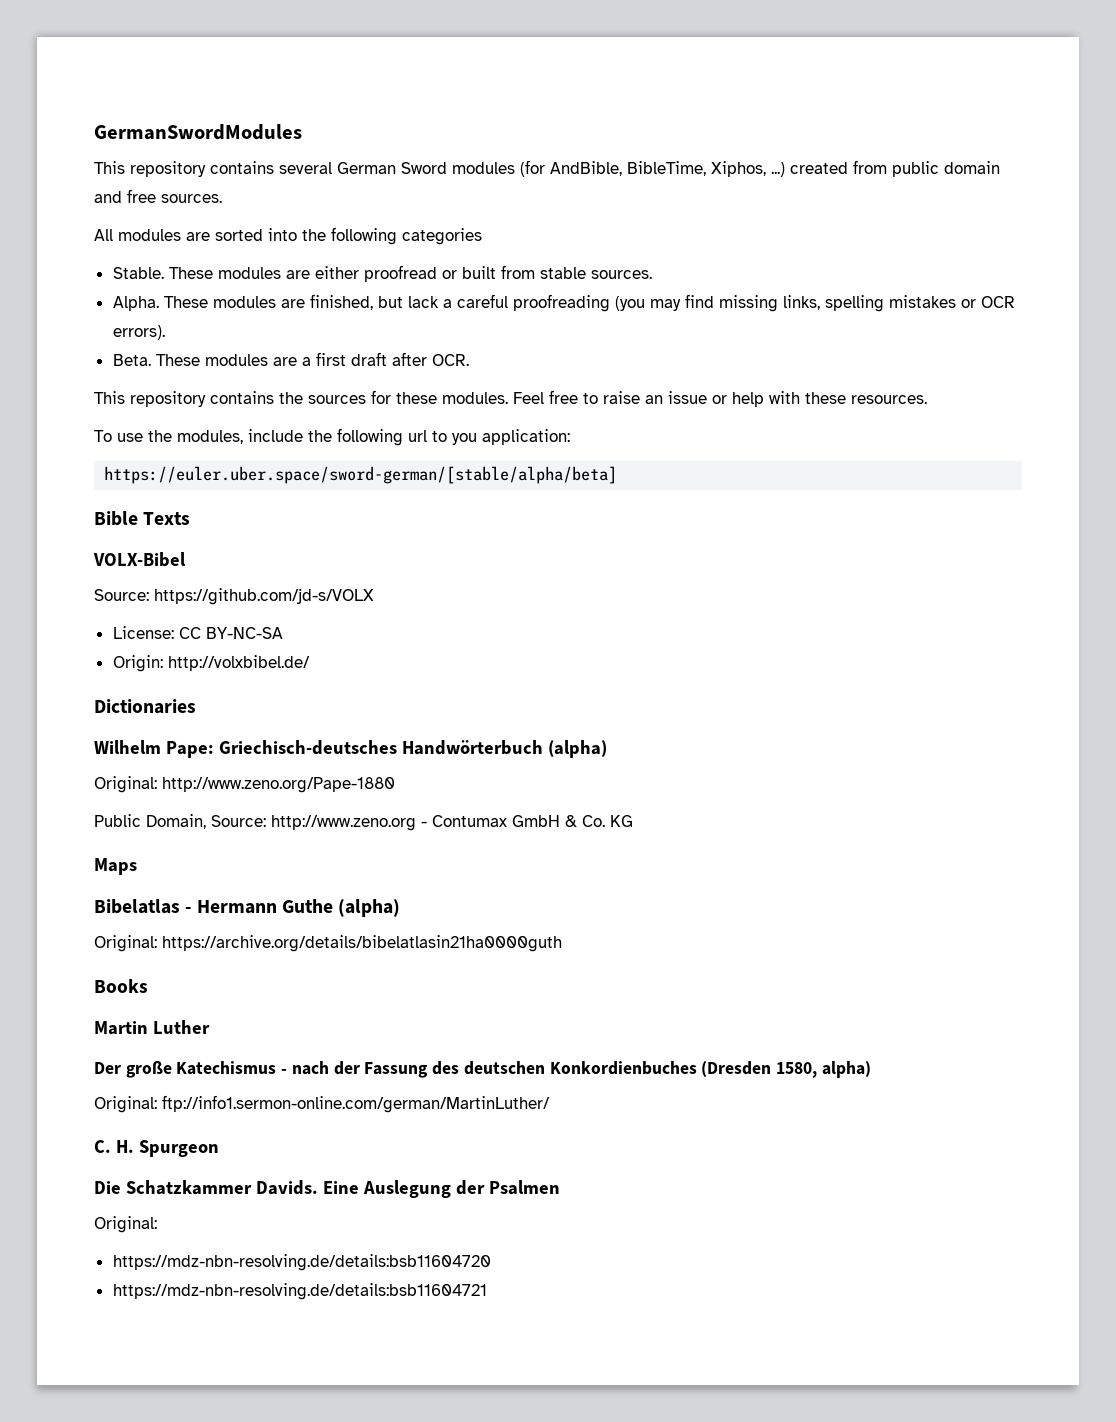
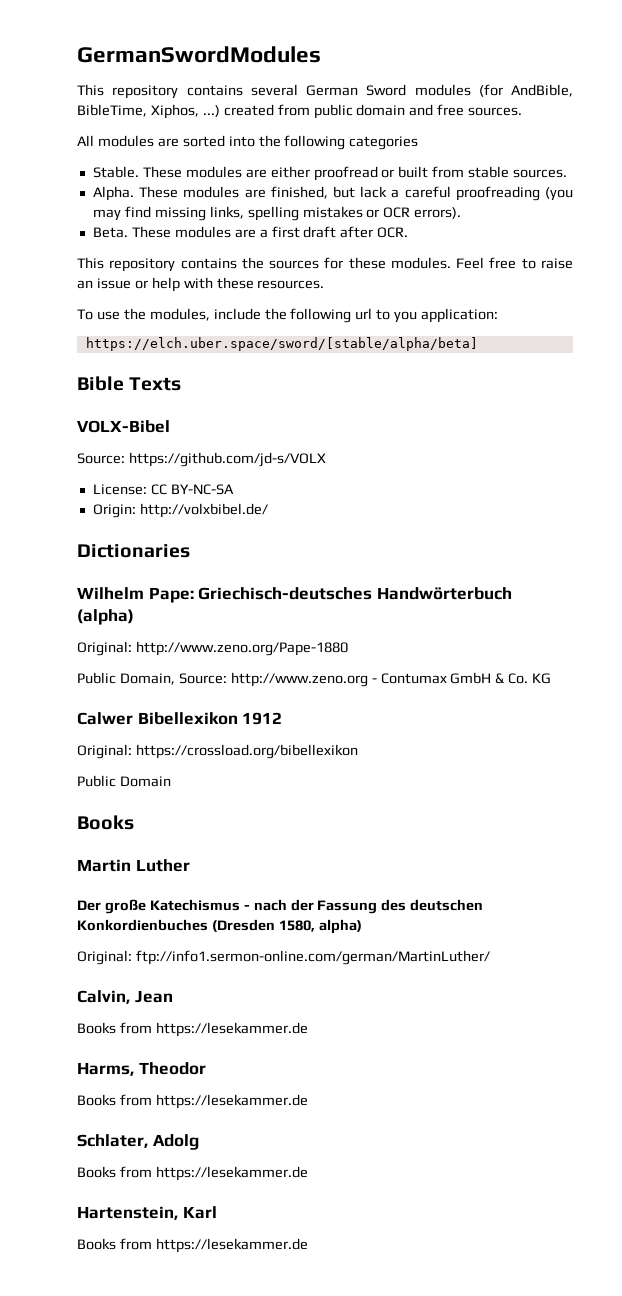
- https://euler.uber.space/sword-german/[stable/alpha/beta]
+ https://elch.uber.space/sword/[stable/alpha/beta]
- Maps
- Bibelatlas - Hermann Guthe (alpha)
- Original: https://archive.org/details/bibelatlasin21ha0000guth
+ Calwer Bibellexikon 1912
+ Original: https://crossload.org/bibellexikon
+ Public Domain
- C. H. Spurgeon
- Die Schatzkammer Davids. Eine Auslegung der Psalmen
- Original:
- https://mdz-nbn-resolving.de/details:bsb11604720
- https://mdz-nbn-resolving.de/details:bsb11604721
+ Calvin, Jean
+ Books from https://lesekammer.de
+ Harms, Theodor
+ Books from https://lesekammer.de
+ Schlater, Adolg
+ Books from https://lesekammer.de
+ Hartenstein, Karl
+ Books from https://lesekammer.de

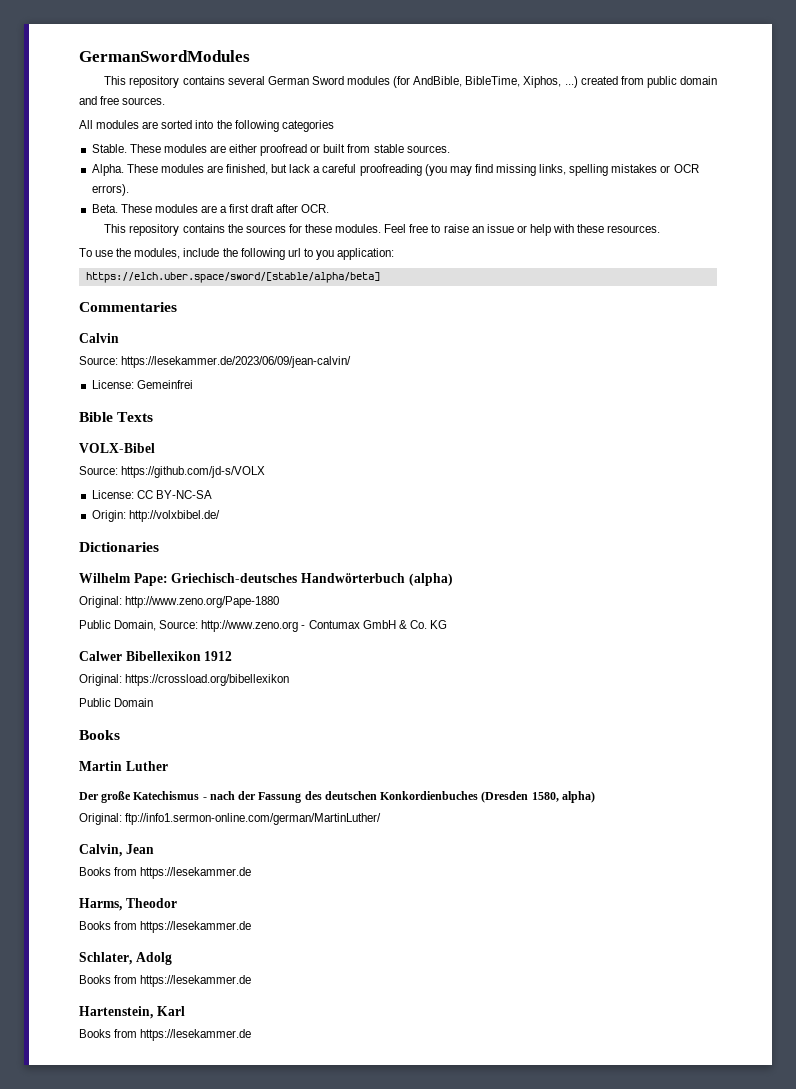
+ Commentaries
+ Calvin
+ Source: https://lesekammer.de/2023/06/09/jean-calvin/
+ License: Gemeinfrei

